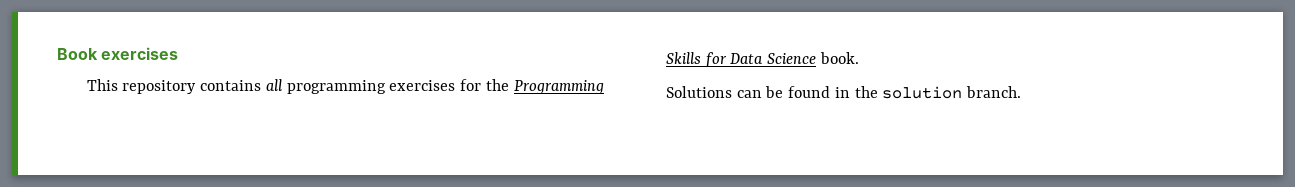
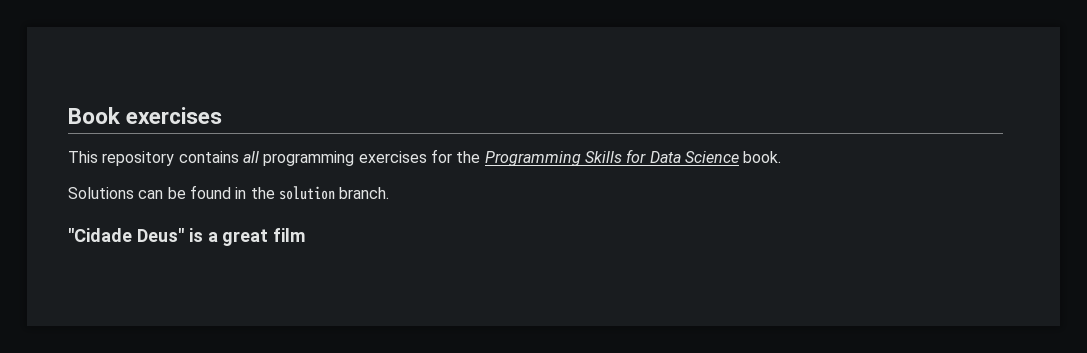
+ "Cidade Deus" is a great film

